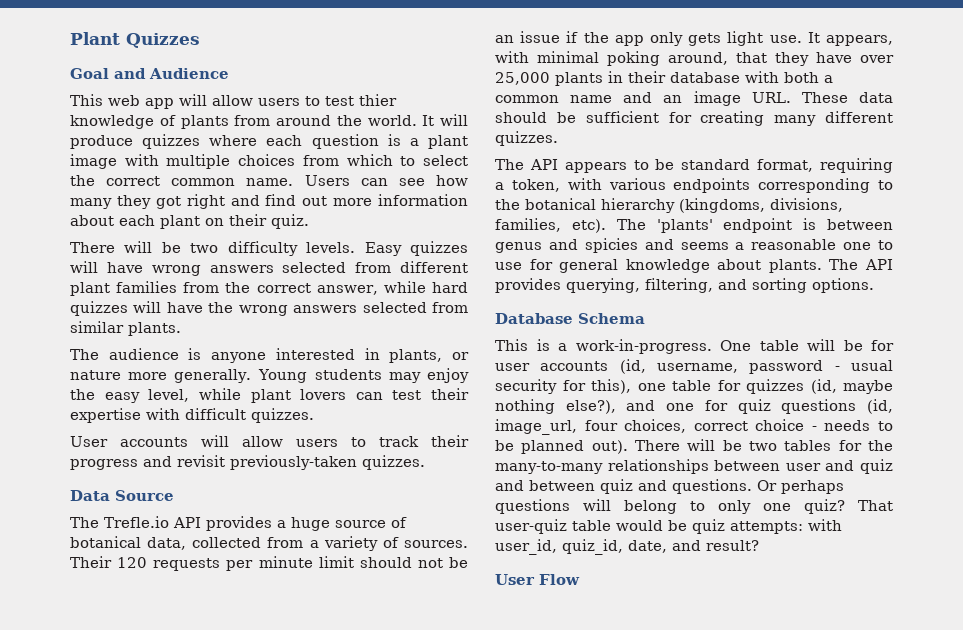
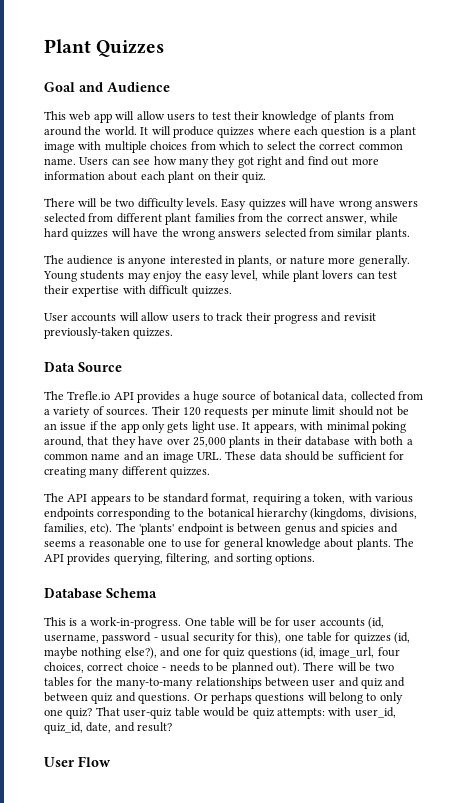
- This web app will allow users to test thier knowledge of plants from around the world.
+ This web app will allow users to test their knowledge of plants from around the world.

